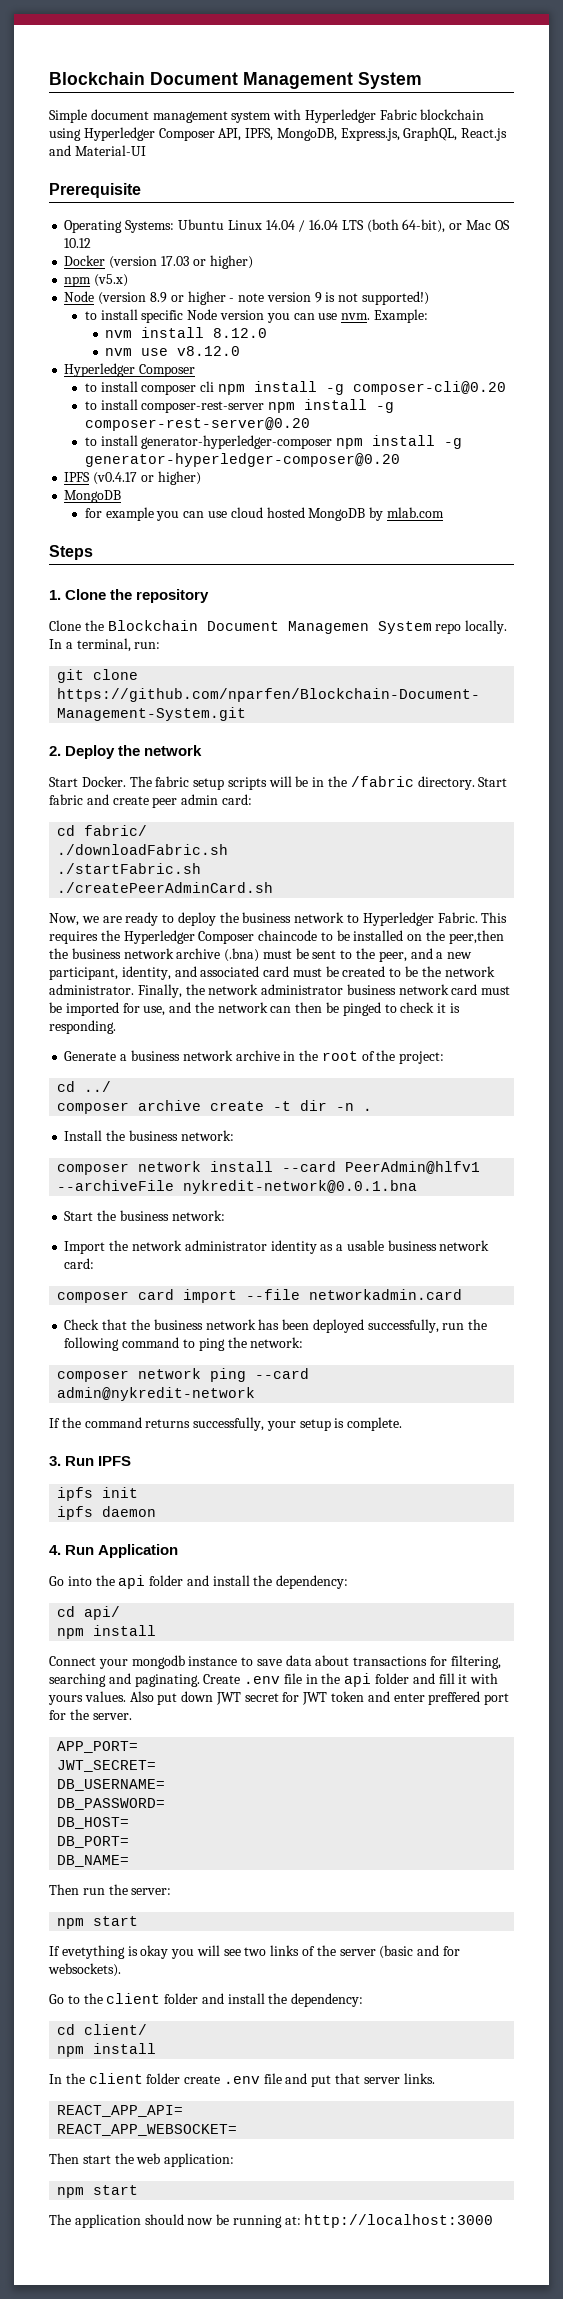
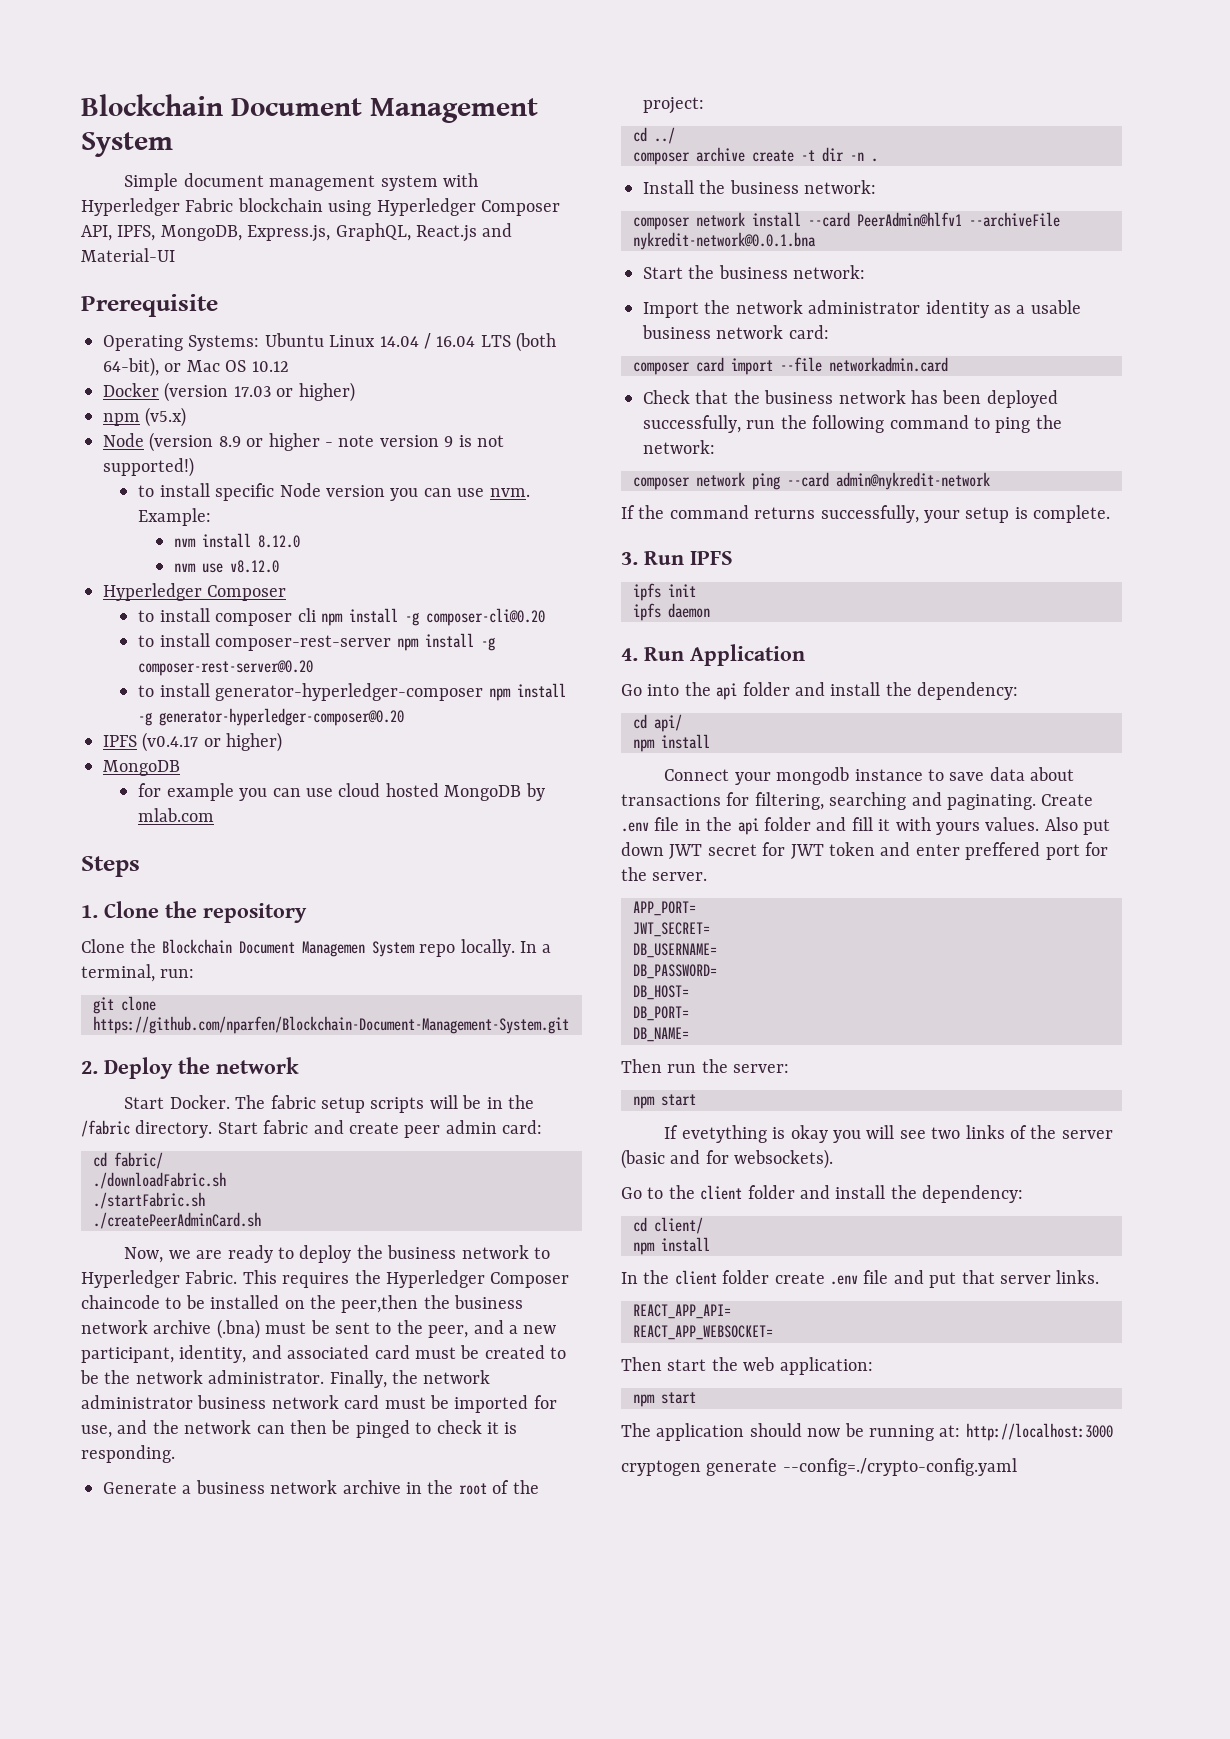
+ cryptogen generate --config=./crypto-config.yaml

